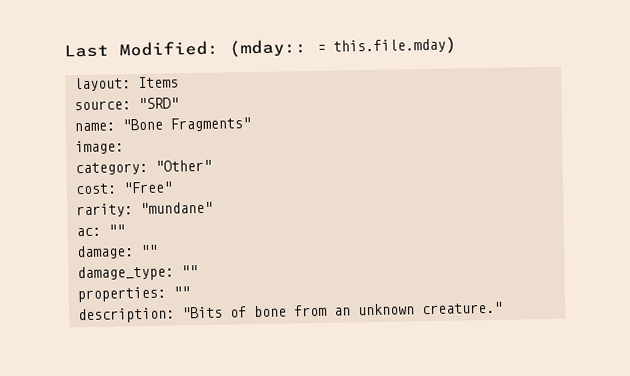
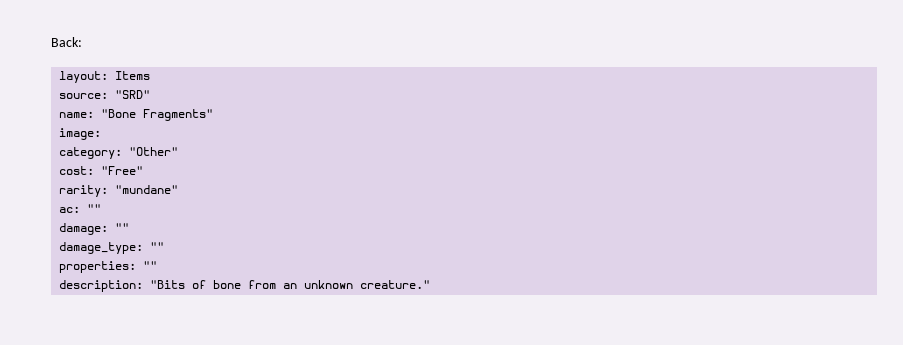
- Last Modified: (mday:: = this.file.mday)
+ Back:

